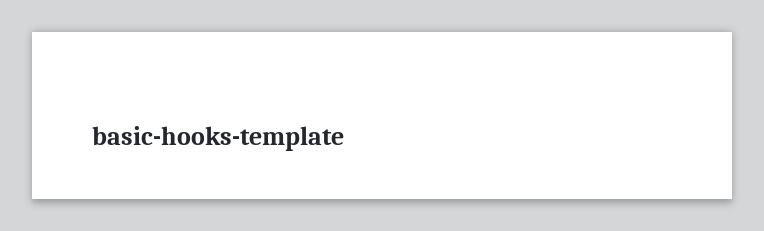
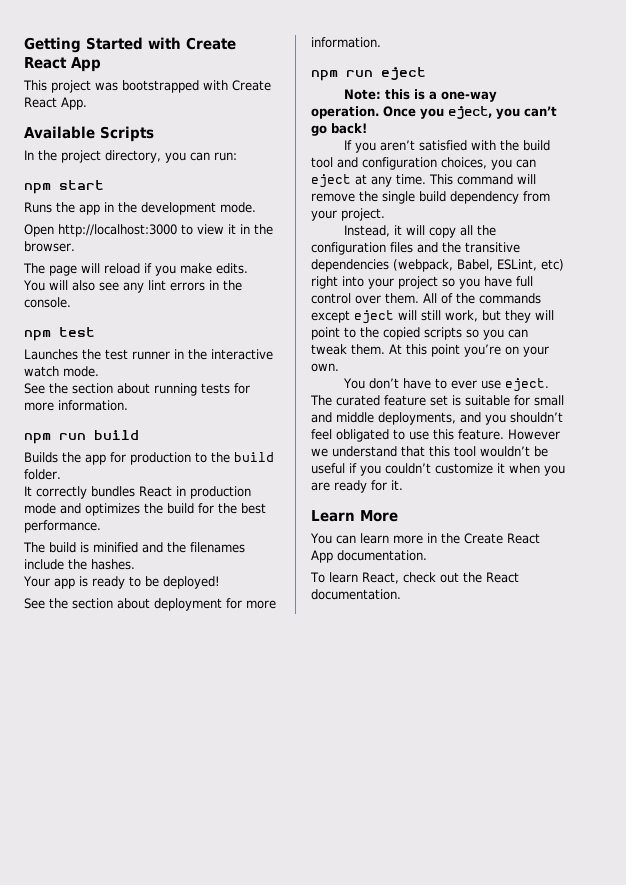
- basic-hooks-template
+ Getting Started with Create React App
+ This project was bootstrapped with Create React App.
+ Available Scripts
+ In the project directory, you can run:
+ npm start
+ Runs the app in the development mode.
+ Open http://localhost:3000 to view it in the browser.
+ The page will reload if you make edits.
+ You will also see any lint errors in the console.
+ npm test
+ Launches the test runner in the interactive watch mode.
+ See the section about running tests for more information.
+ npm run build
+ Builds the app for production to the build folder.
+ It correctly bundles React in production mode and optimizes the build for the best performance.
+ The build is minified and the filenames include the hashes.
+ Your app is ready to be deployed!
+ See the section about deployment for more information.
+ npm run eject
+ Note: this is a one-way operation. Once you eject, you can’t go back!
+ If you aren’t satisfied with the build tool and configuration choices, you can eject at any time. This command will remove the single build dependency from your project.
+ Instead, it will copy all the configuration files and the transitive dependencies (webpack, Babel, ESLint, etc) right into your project so you have full control over them. All of the commands except eject will still work, but they will point to the copied scripts so you can tweak them. At this point you’re on your own.
+ You don’t have to ever use eject. The curated feature set is suitable for small and middle deployments, and you shouldn’t feel obligated to use this feature. However we understand that this tool wouldn’t be useful if you couldn’t customize it when you are ready for it.
+ Learn More
+ You can learn more in the Create React App documentation.
+ To learn React, check out the React documentation.

